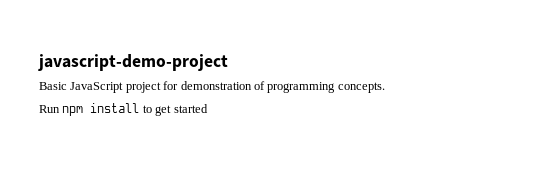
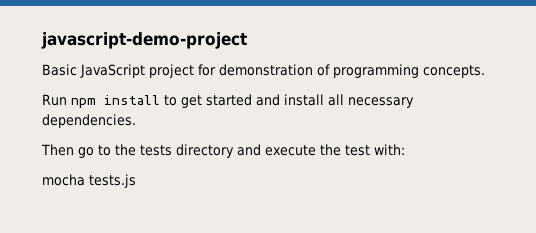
- Run npm install to get started
+ Run npm install to get started and install all necessary dependencies.
+ Then go to the tests directory and execute the test with:
+ mocha tests.js

